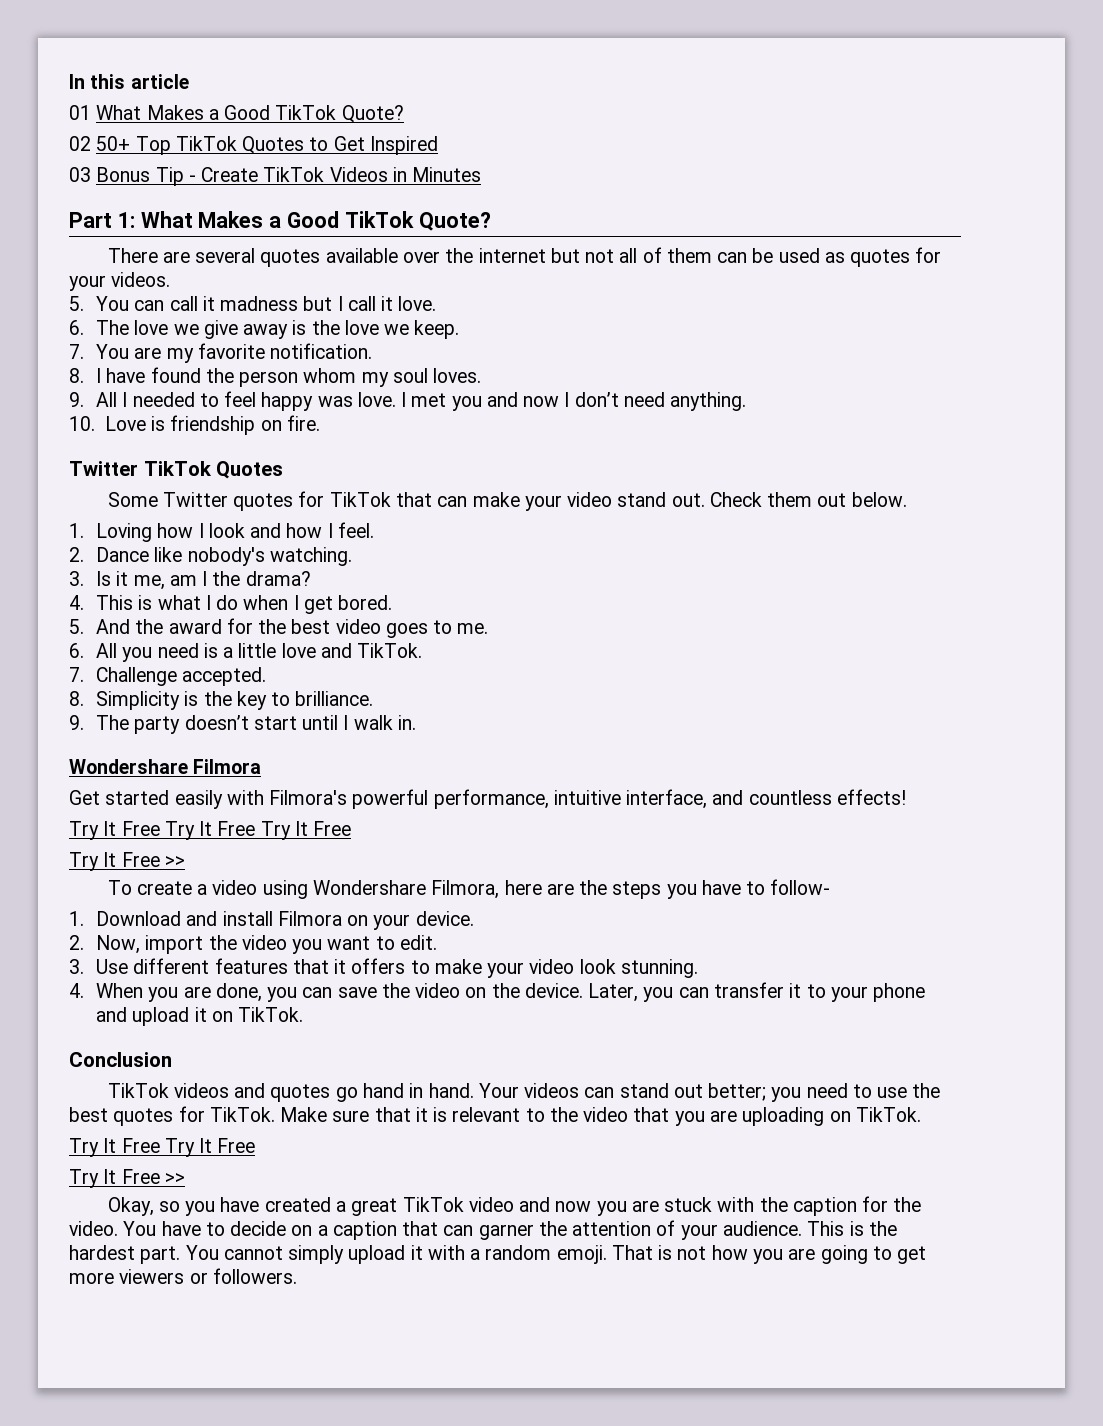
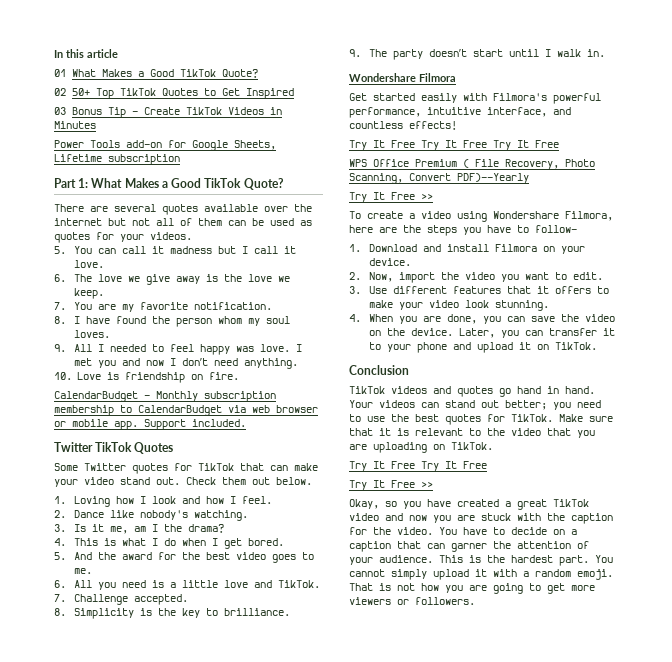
+ Power Tools add-on for Google Sheets, Lifetime subscription
+ CalendarBudget - Monthly subscription membership to CalendarBudget via web browser or mobile app. Support included.
+ WPS Office Premium ( File Recovery, Photo Scanning, Convert PDF)--Yearly

